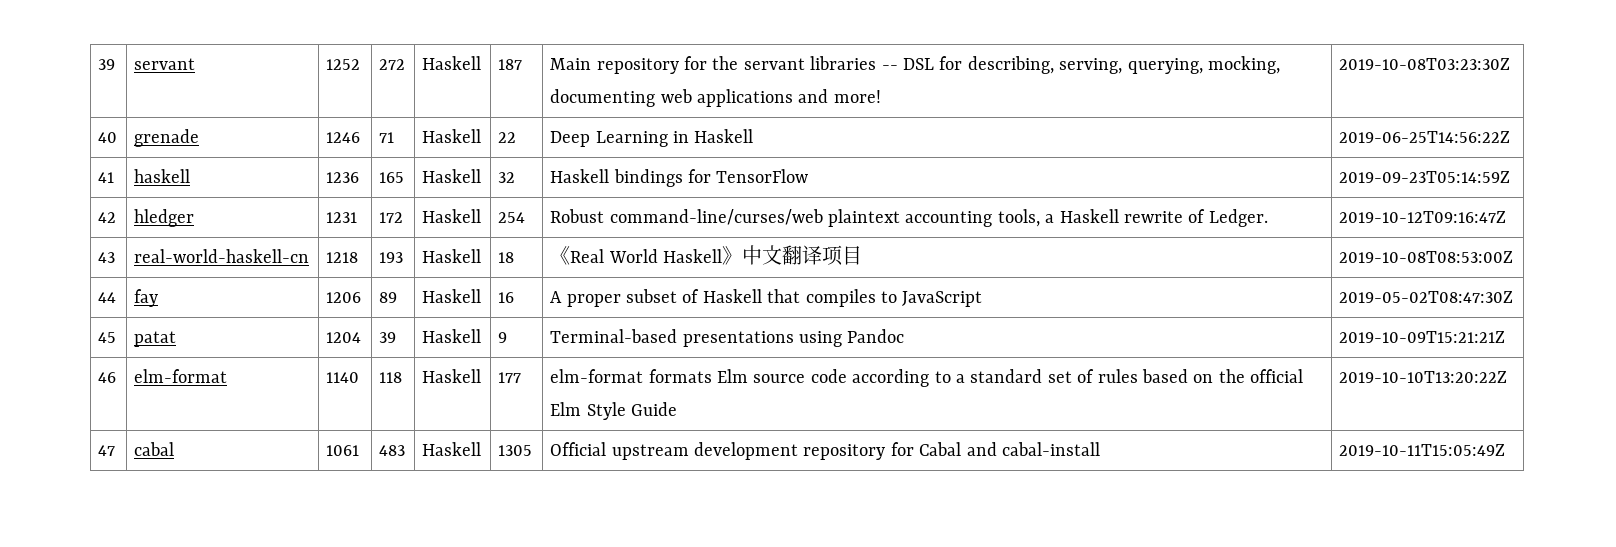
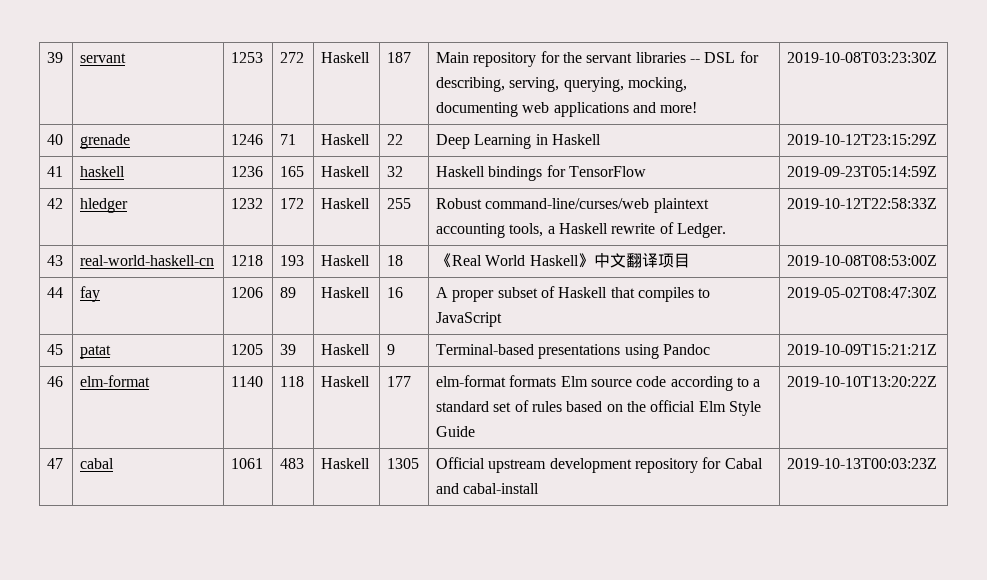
- 39 | servant | 1252 | 272 | Haskell | 187 | Main repository for the servant libraries -- DSL for describing, serving, querying, mocking, documenting web applications and more! | 2019-10-08T03:23:30Z
+ 39 | servant | 1253 | 272 | Haskell | 187 | Main repository for the servant libraries -- DSL for describing, serving, querying, mocking, documenting web applications and more! | 2019-10-08T03:23:30Z
- 40 | grenade | 1246 | 71 | Haskell | 22 | Deep Learning in Haskell | 2019-06-25T14:56:22Z
+ 40 | grenade | 1246 | 71 | Haskell | 22 | Deep Learning in Haskell | 2019-10-12T23:15:29Z
- 42 | hledger | 1231 | 172 | Haskell | 254 | Robust command-line/curses/web plaintext accounting tools, a Haskell rewrite of Ledger. | 2019-10-12T09:16:47Z
+ 42 | hledger | 1232 | 172 | Haskell | 255 | Robust command-line/curses/web plaintext accounting tools, a Haskell rewrite of Ledger. | 2019-10-12T22:58:33Z
- 45 | patat | 1204 | 39 | Haskell | 9 | Terminal-based presentations using Pandoc | 2019-10-09T15:21:21Z
+ 45 | patat | 1205 | 39 | Haskell | 9 | Terminal-based presentations using Pandoc | 2019-10-09T15:21:21Z
- 47 | cabal | 1061 | 483 | Haskell | 1305 | Official upstream development repository for Cabal and cabal-install | 2019-10-11T15:05:49Z
+ 47 | cabal | 1061 | 483 | Haskell | 1305 | Official upstream development repository for Cabal and cabal-install | 2019-10-13T00:03:23Z

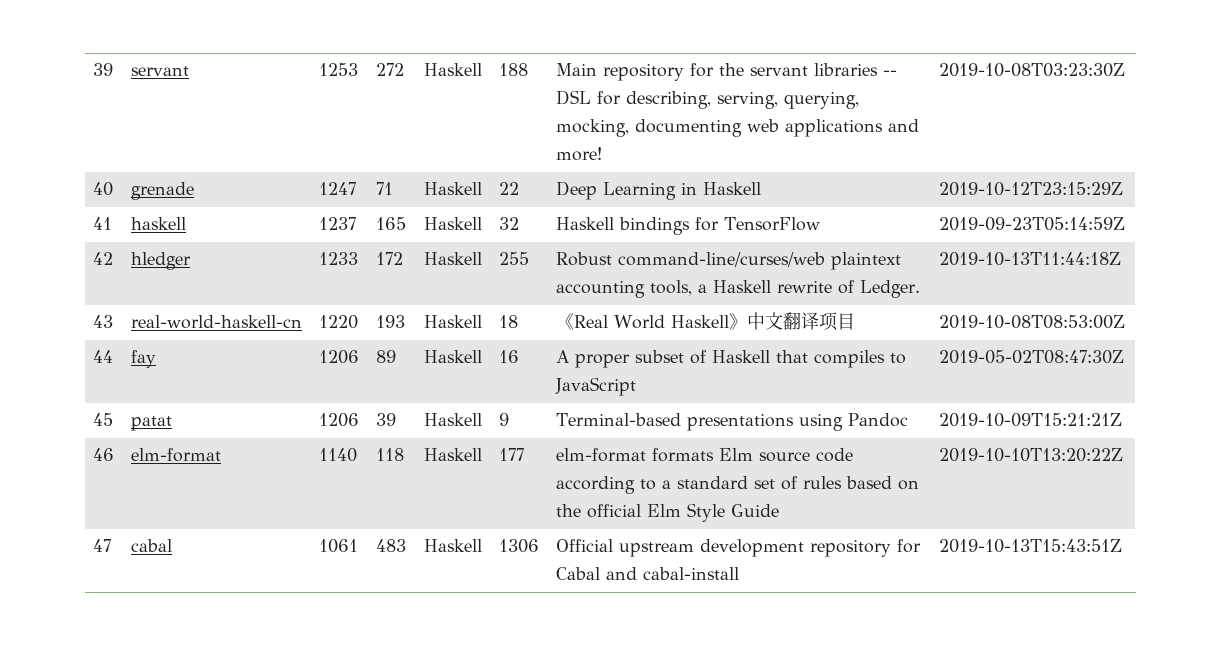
- 39 | servant | 1253 | 272 | Haskell | 187 | Main repository for the servant libraries -- DSL for describing, serving, querying, mocking, documenting web applications and more! | 2019-10-08T03:23:30Z
+ 39 | servant | 1253 | 272 | Haskell | 188 | Main repository for the servant libraries -- DSL for describing, serving, querying, mocking, documenting web applications and more! | 2019-10-08T03:23:30Z
- 40 | grenade | 1246 | 71 | Haskell | 22 | Deep Learning in Haskell | 2019-10-12T23:15:29Z
+ 40 | grenade | 1247 | 71 | Haskell | 22 | Deep Learning in Haskell | 2019-10-12T23:15:29Z
- 41 | haskell | 1236 | 165 | Haskell | 32 | Haskell bindings for TensorFlow | 2019-09-23T05:14:59Z
+ 41 | haskell | 1237 | 165 | Haskell | 32 | Haskell bindings for TensorFlow | 2019-09-23T05:14:59Z
- 42 | hledger | 1232 | 172 | Haskell | 255 | Robust command-line/curses/web plaintext accounting tools, a Haskell rewrite of Ledger. | 2019-10-12T22:58:33Z
+ 42 | hledger | 1233 | 172 | Haskell | 255 | Robust command-line/curses/web plaintext accounting tools, a Haskell rewrite of Ledger. | 2019-10-13T11:44:18Z
- 43 | real-world-haskell-cn | 1218 | 193 | Haskell | 18 | 《Real World Haskell》中文翻译项目 | 2019-10-08T08:53:00Z
+ 43 | real-world-haskell-cn | 1220 | 193 | Haskell | 18 | 《Real World Haskell》中文翻译项目 | 2019-10-08T08:53:00Z
- 45 | patat | 1205 | 39 | Haskell | 9 | Terminal-based presentations using Pandoc | 2019-10-09T15:21:21Z
+ 45 | patat | 1206 | 39 | Haskell | 9 | Terminal-based presentations using Pandoc | 2019-10-09T15:21:21Z
- 47 | cabal | 1061 | 483 | Haskell | 1305 | Official upstream development repository for Cabal and cabal-install | 2019-10-13T00:03:23Z
+ 47 | cabal | 1061 | 483 | Haskell | 1306 | Official upstream development repository for Cabal and cabal-install | 2019-10-13T15:43:51Z

